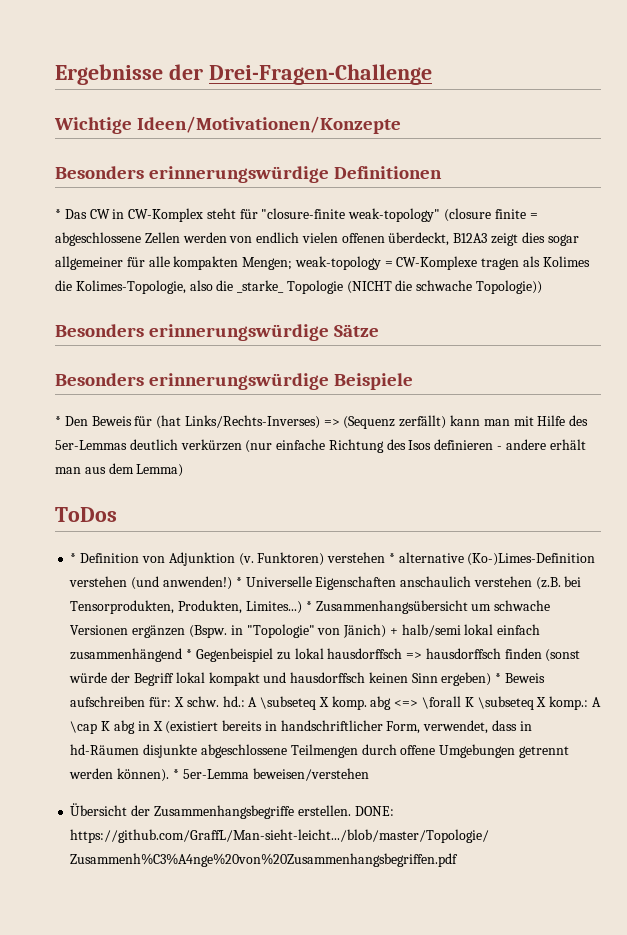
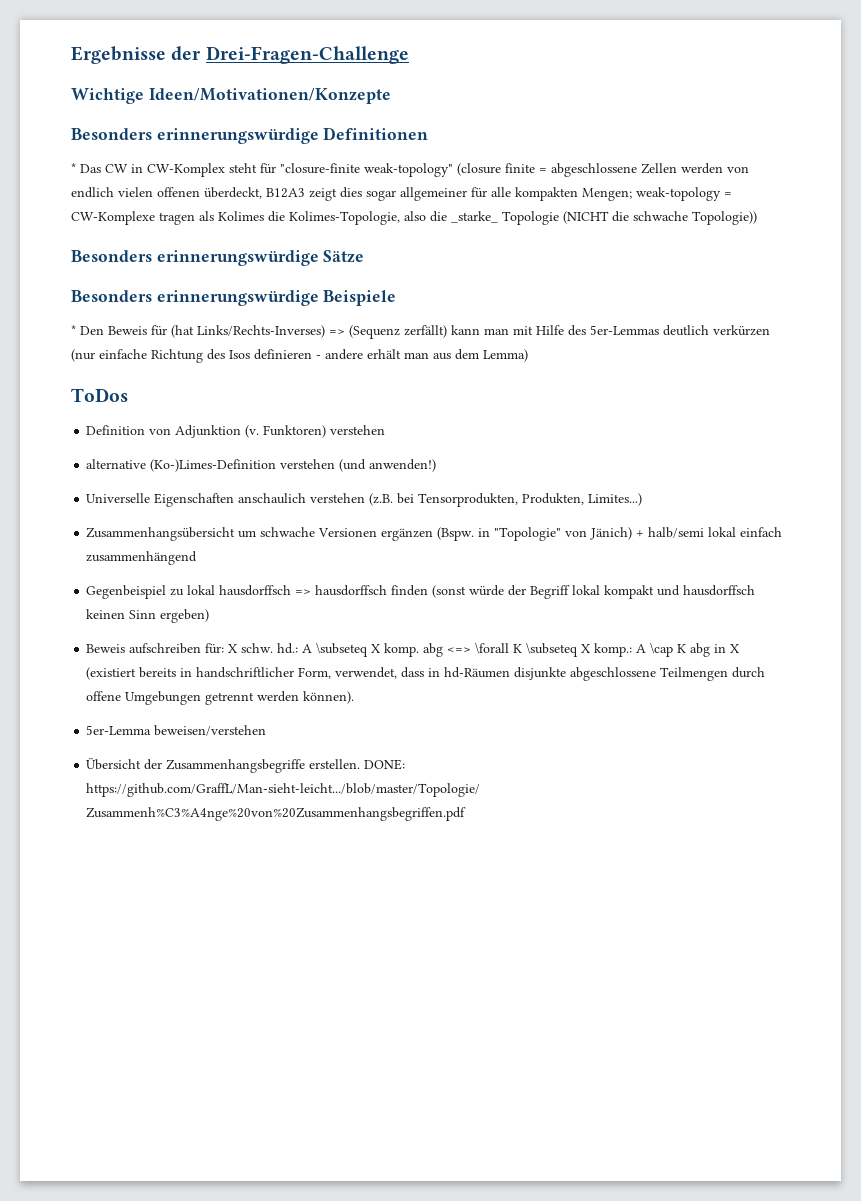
- * Definition von Adjunktion (v.
+ Definition von Adjunktion (v.
- Funktoren) verstehen * alternative (Ko-)Limes-Definition verstehen (und anwenden!) * Universelle Eigenschaften anschaulich verstehen (z.B. bei Tensorprodukten, Produkten, Limites...) * Zusammenhangsübersicht um schwache Versionen ergänzen (Bspw. in "Topologie" von Jänich) + halb/semi lokal einfach zusammenhängend * Gegenbeispiel zu lokal hausdorffsch => hausdorffsch finden (sonst würde der Begriff lokal kompakt und hausdorffsch keinen Sinn ergeben) * Beweis aufschreiben für:
+ Funktoren) verstehen
+ alternative (Ko-)Limes-Definition verstehen (und anwenden!)
+ Universelle Eigenschaften anschaulich verstehen (z.B. bei Tensorprodukten, Produkten, Limites...)
+ Zusammenhangsübersicht um schwache Versionen ergänzen (Bspw. in "Topologie" von Jänich) + halb/semi lokal einfach zusammenhängend
+ Gegenbeispiel zu lokal hausdorffsch => hausdorffsch finden (sonst würde der Begriff lokal kompakt und hausdorffsch keinen Sinn ergeben)
+ Beweis aufschreiben für:
- A \cap K abg in X (existiert bereits in handschriftlicher Form, verwendet, dass in hd-Räumen disjunkte abgeschlossene Teilmengen durch offene Umgebungen getrennt werden können). * 5er-Lemma beweisen/verstehen
+ A \cap K abg in X (existiert bereits in handschriftlicher Form, verwendet, dass in hd-Räumen disjunkte abgeschlossene Teilmengen durch offene Umgebungen getrennt werden können).
+ 5er-Lemma beweisen/verstehen

